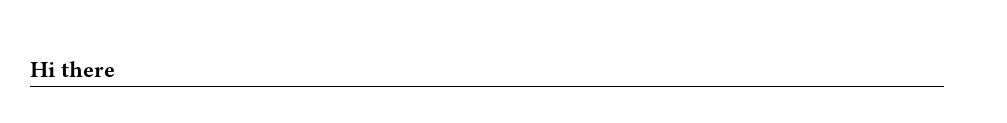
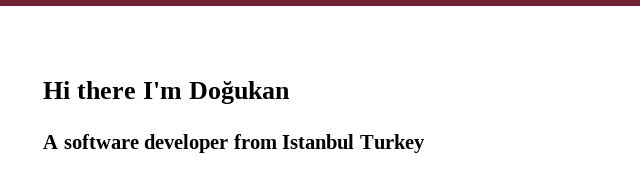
- Hi there
+ Hi there I'm Doğukan
+ A software developer from Istanbul Turkey

